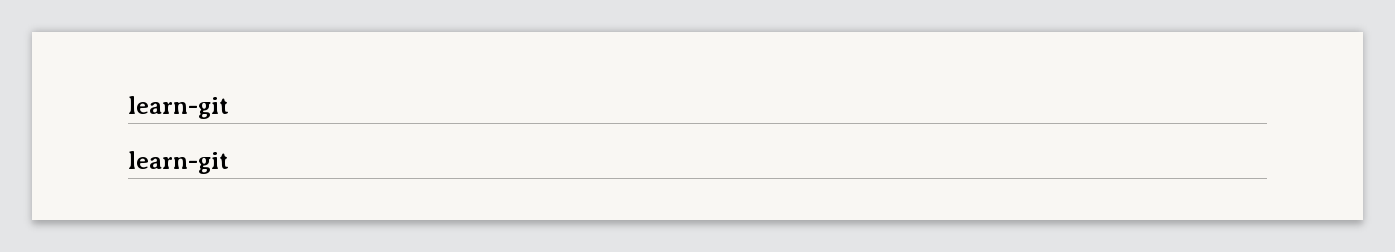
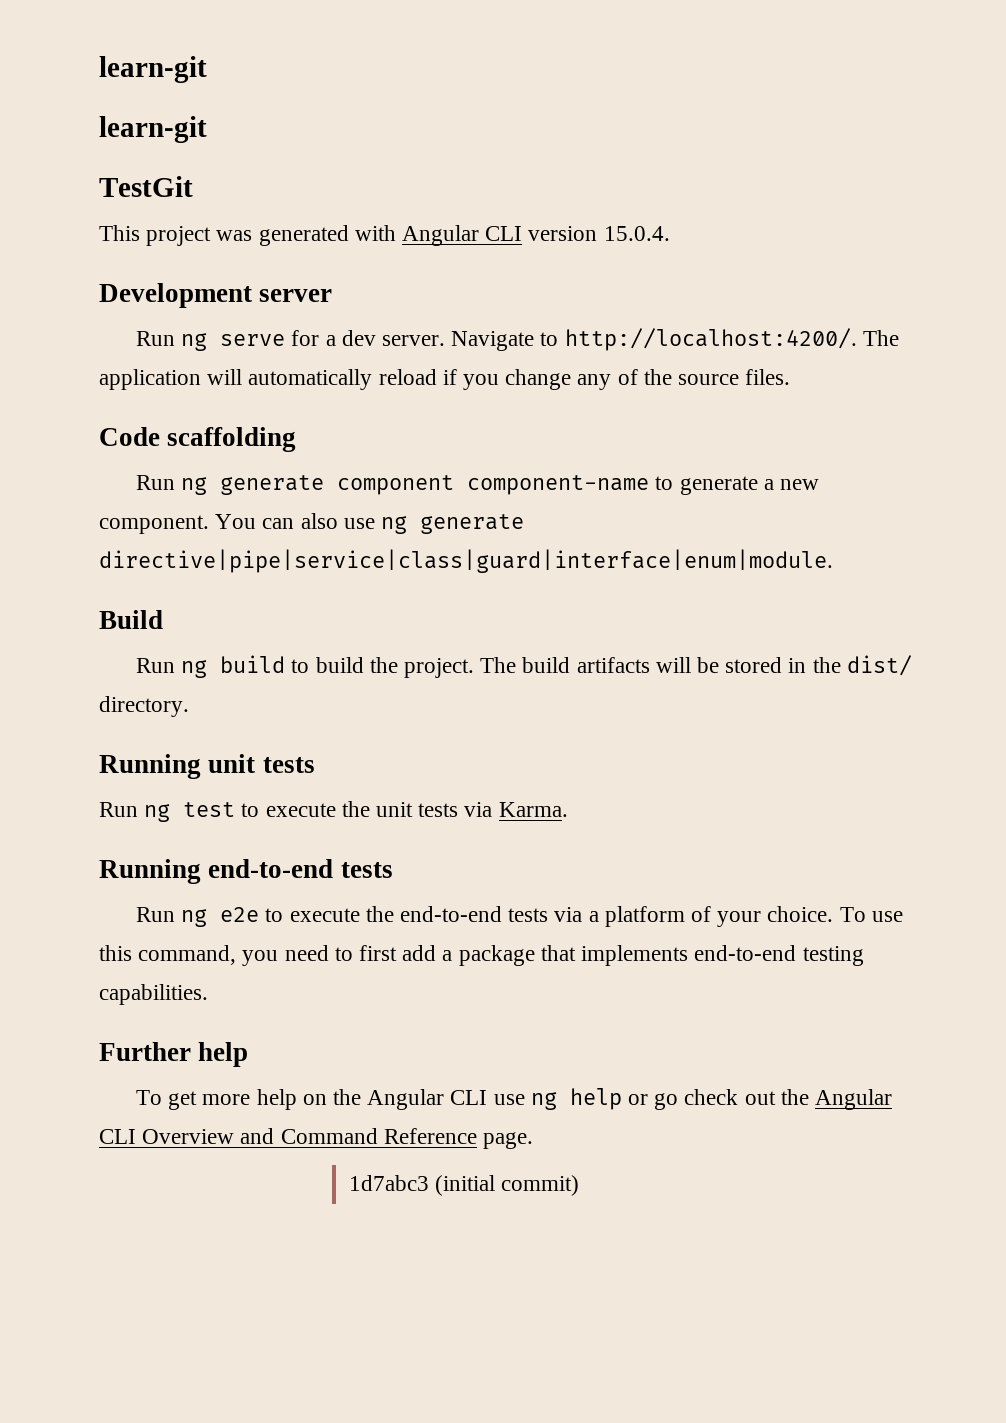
+ TestGit
+ This project was generated with Angular CLI version 15.0.4.
+ Development server
+ Run ng serve for a dev server. Navigate to http://localhost:4200/. The application will automatically reload if you change any of the source files.
+ Code scaffolding
+ Run ng generate component component-name to generate a new component. You can also use ng generate directive|pipe|service|class|guard|interface|enum|module.
+ Build
+ Run ng build to build the project. The build artifacts will be stored in the dist/ directory.
+ Running unit tests
+ Run ng test to execute the unit tests via Karma.
+ Running end-to-end tests
+ Run ng e2e to execute the end-to-end tests via a platform of your choice. To use this command, you need to first add a package that implements end-to-end testing capabilities.
+ Further help
+ To get more help on the Angular CLI use ng help or go check out the Angular CLI Overview and Command Reference page.
+ 1d7abc3 (initial commit)

